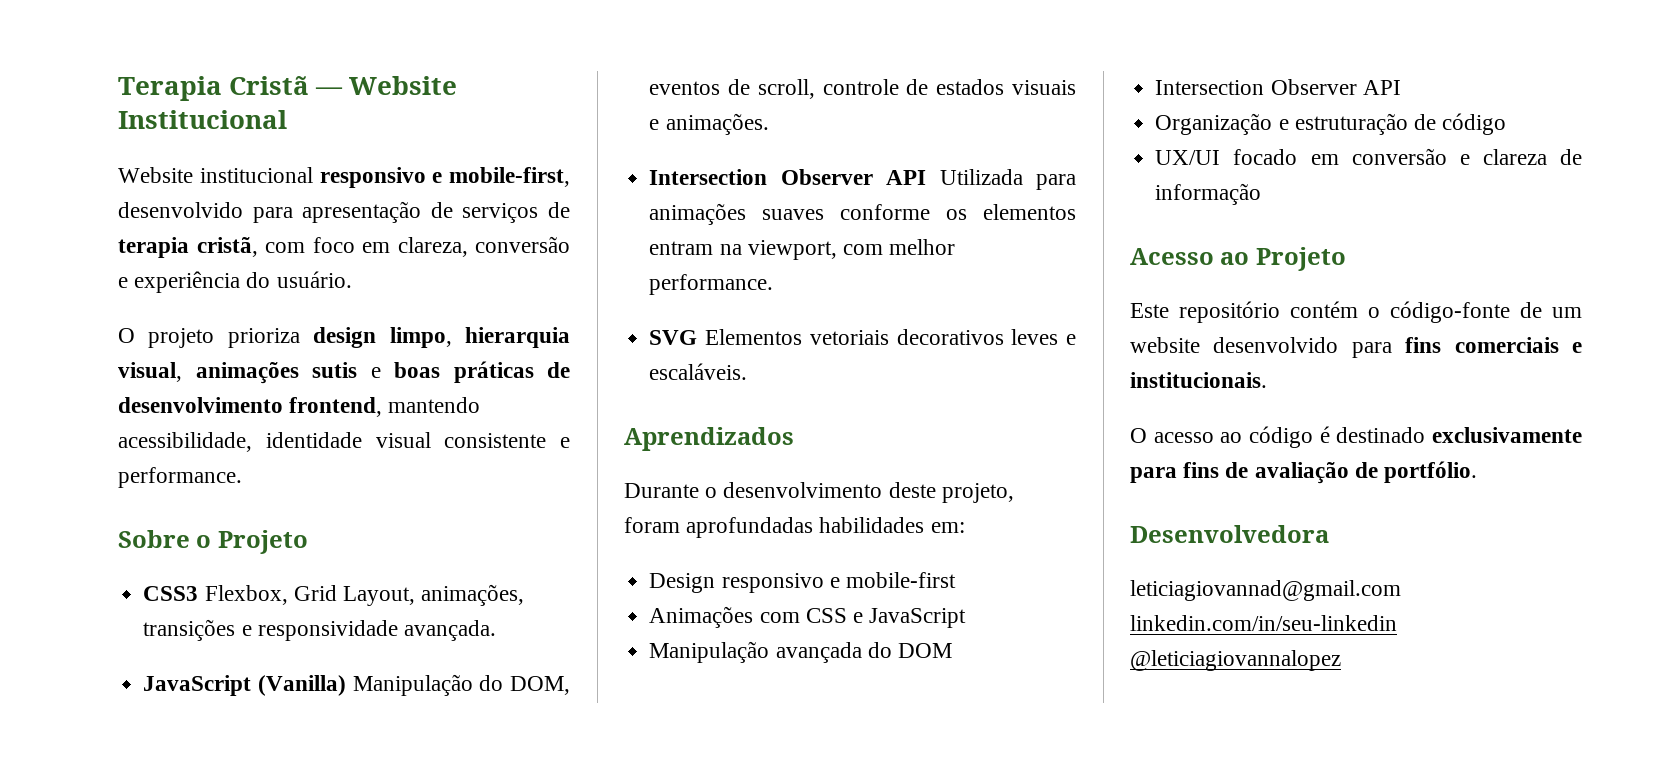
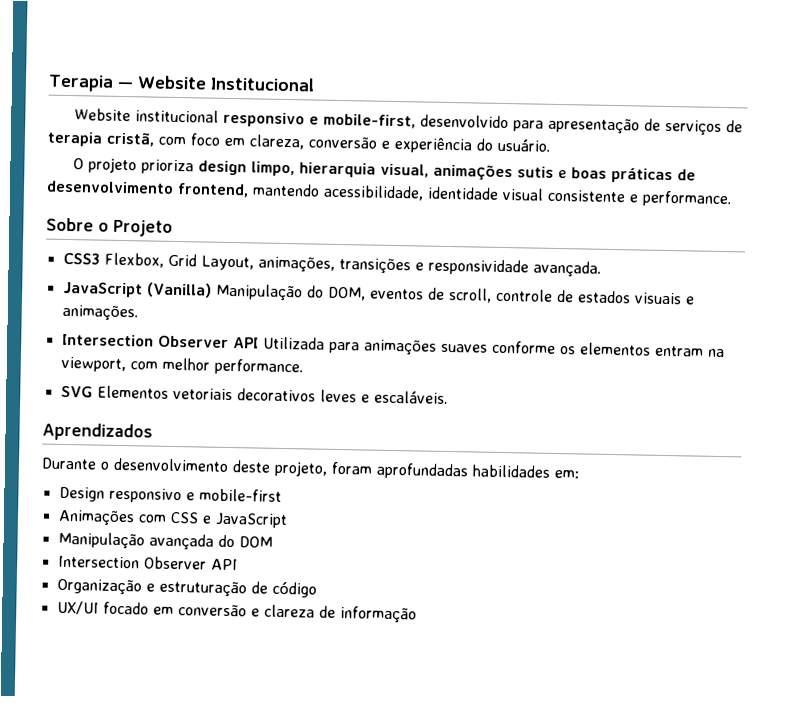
- Terapia Cristã — Website Institucional
+ Terapia — Website Institucional
- Acesso ao Projeto
- Este repositório contém o código-fonte de um website desenvolvido para fins comerciais e institucionais.
- O acesso ao código é destinado exclusivamente para fins de avaliação de portfólio.
- Desenvolvedora
- leticiagiovannad@gmail.com linkedin.com/in/seu-linkedin @leticiagiovannalopez

